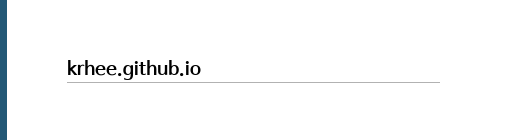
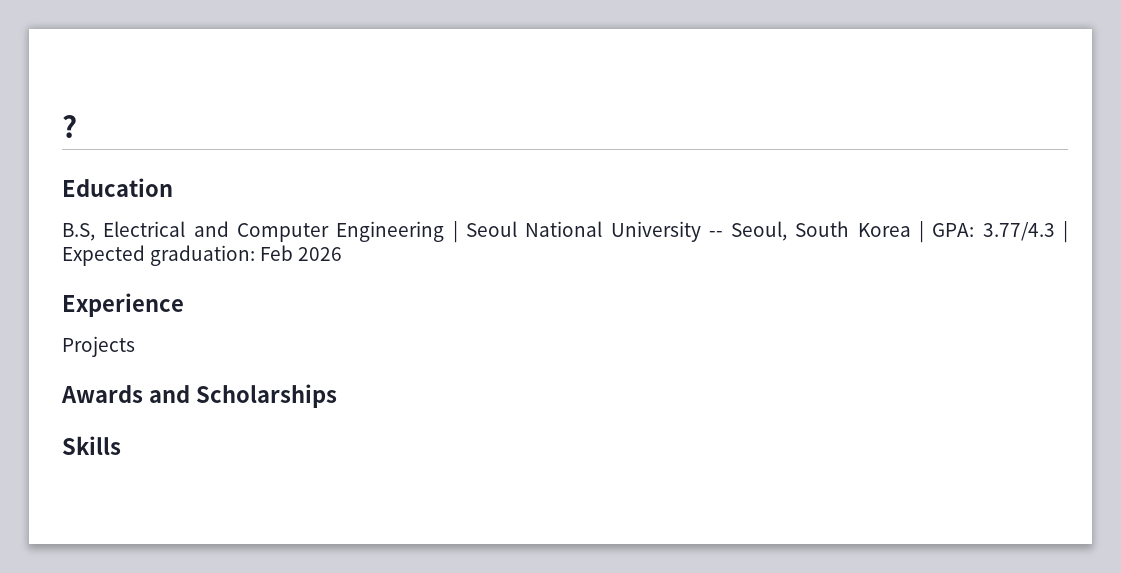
- krhee.github.io
+ ?
+ Education
+ B.S, Electrical and Computer Engineering | Seoul National University -- Seoul, South Korea | GPA: 3.77/4.3 | Expected graduation: Feb 2026
+ Experience
+ Projects
+ Awards and Scholarships
+ Skills

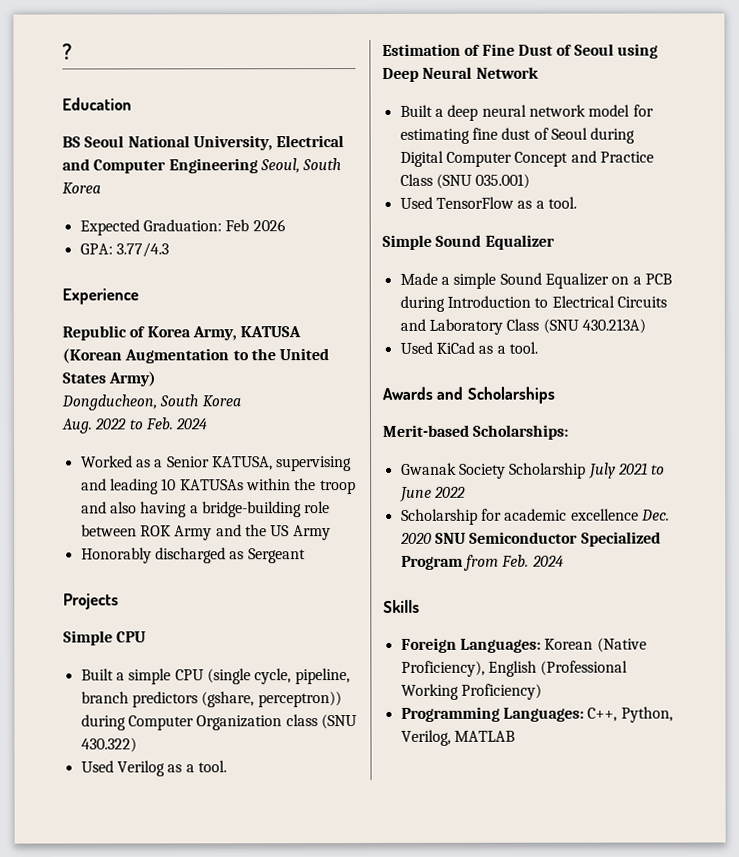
- B.S, Electrical and Computer Engineering | Seoul National University -- Seoul, South Korea | GPA: 3.77/4.3 | Expected graduation: Feb 2026
+ BS Seoul National University, Electrical and Computer Engineering Seoul, South Korea
+ Expected Graduation: Feb 2026
+ GPA: 3.77/4.3
+ Republic of Korea Army, KATUSA (Korean Augmentation to the United States Army)
+ Dongducheon, South Korea
+ Aug. 2022 to Feb. 2024
+ Worked as a Senior KATUSA, supervising and leading 10 KATUSAs within the troop and also having a bridge-building role between ROK Army and the US Army
+ Honorably discharged as Sergeant
  Projects
+ Simple CPU
+ Built a simple CPU (single cycle, pipeline, branch predictors (gshare, perceptron)) during Computer Organization class (SNU 430.322)
+ Used Verilog as a tool.
+ Estimation of Fine Dust of Seoul using Deep Neural Network
+ Built a deep neural network model for estimating fine dust of Seoul during Digital Computer Concept and Practice Class (SNU 035.001)
+ Used TensorFlow as a tool.
+ Simple Sound Equalizer
+ Made a simple Sound Equalizer on a PCB during Introduction to Electrical Circuits and Laboratory Class (SNU 430.213A)
+ Used KiCad as a tool.
  Awards and Scholarships
+ Merit-based Scholarships:
+ Gwanak Society Scholarship July 2021 to June 2022
+ Scholarship for academic excellence Dec. 2020 SNU Semiconductor Specialized Program from Feb. 2024
  Skills
+ Foreign Languages: Korean (Native Proficiency), English (Professional Working Proficiency)
+ Programming Languages: C++, Python, Verilog, MATLAB

